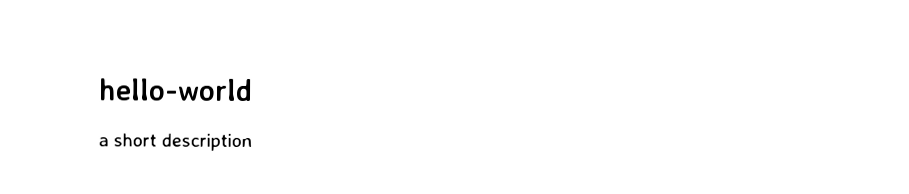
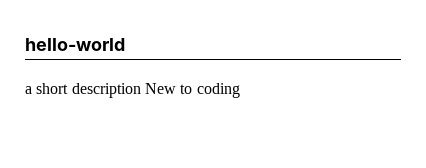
- a short description
+ a short description New to coding

